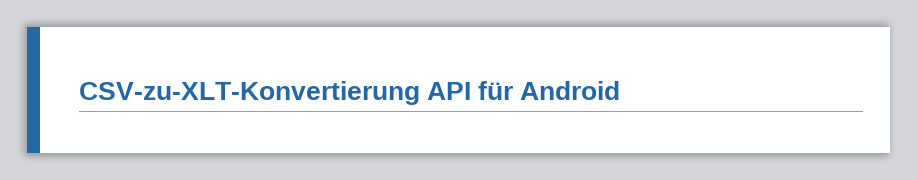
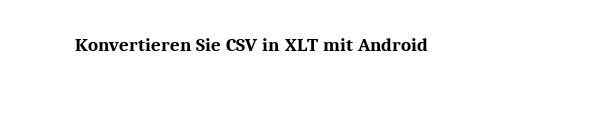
- CSV-zu-XLT-Konvertierung API für Android
+ Konvertieren Sie CSV in XLT mit Android

